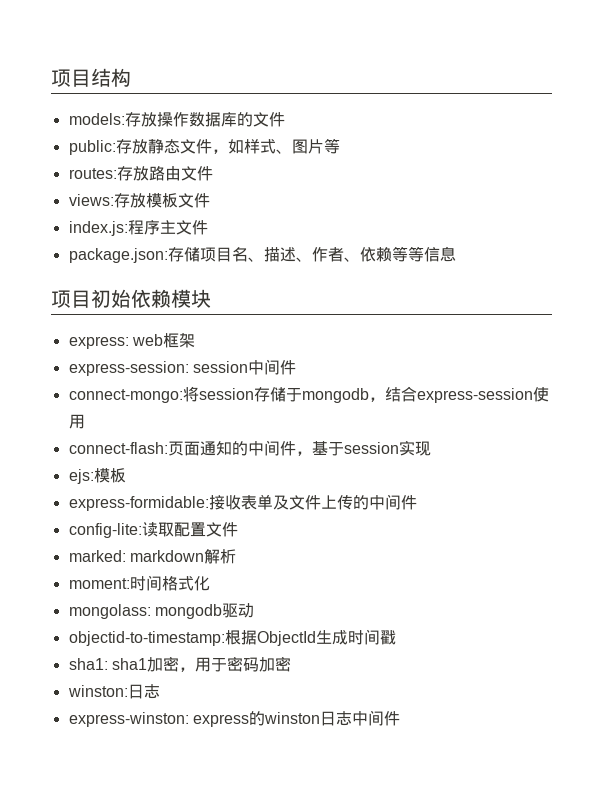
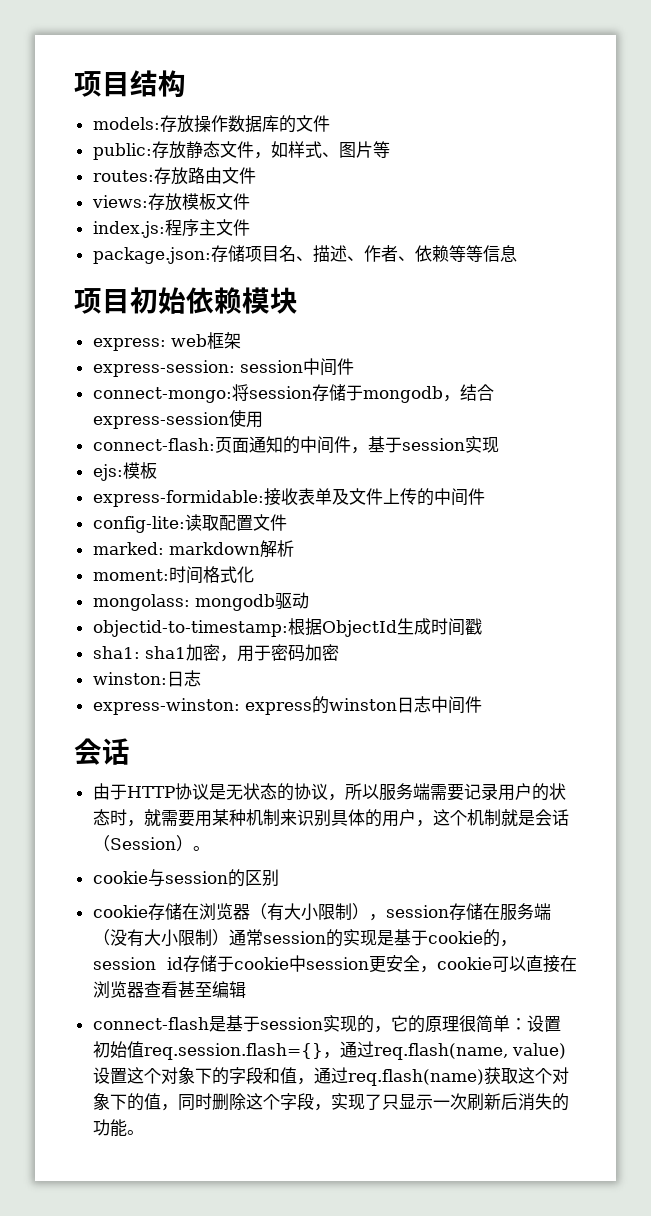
  express-winston: express的winston日志中间件
+ 会话
+ 由于HTTP协议是无状态的协议，所以服务端需要记录用户的状态时，就需要用某种机制来识别具体的用户，这个机制就是会话（Session）。
+ cookie与session的区别
+ cookie存储在浏览器（有大小限制），session存储在服务端（没有大小限制）通常session的实现是基于cookie的，session id存储于cookie中session更安全，cookie可以直接在浏览器查看甚至编辑
+ connect-flash是基于session实现的，它的原理很简单：设置初始值req.session.flash={}，通过req.flash(name, value)设置这个对象下的字段和值，通过req.flash(name)获取这个对象下的值，同时删除这个字段，实现了只显示一次刷新后消失的功能。

